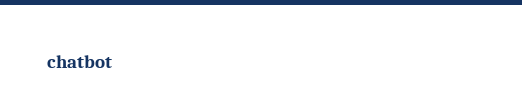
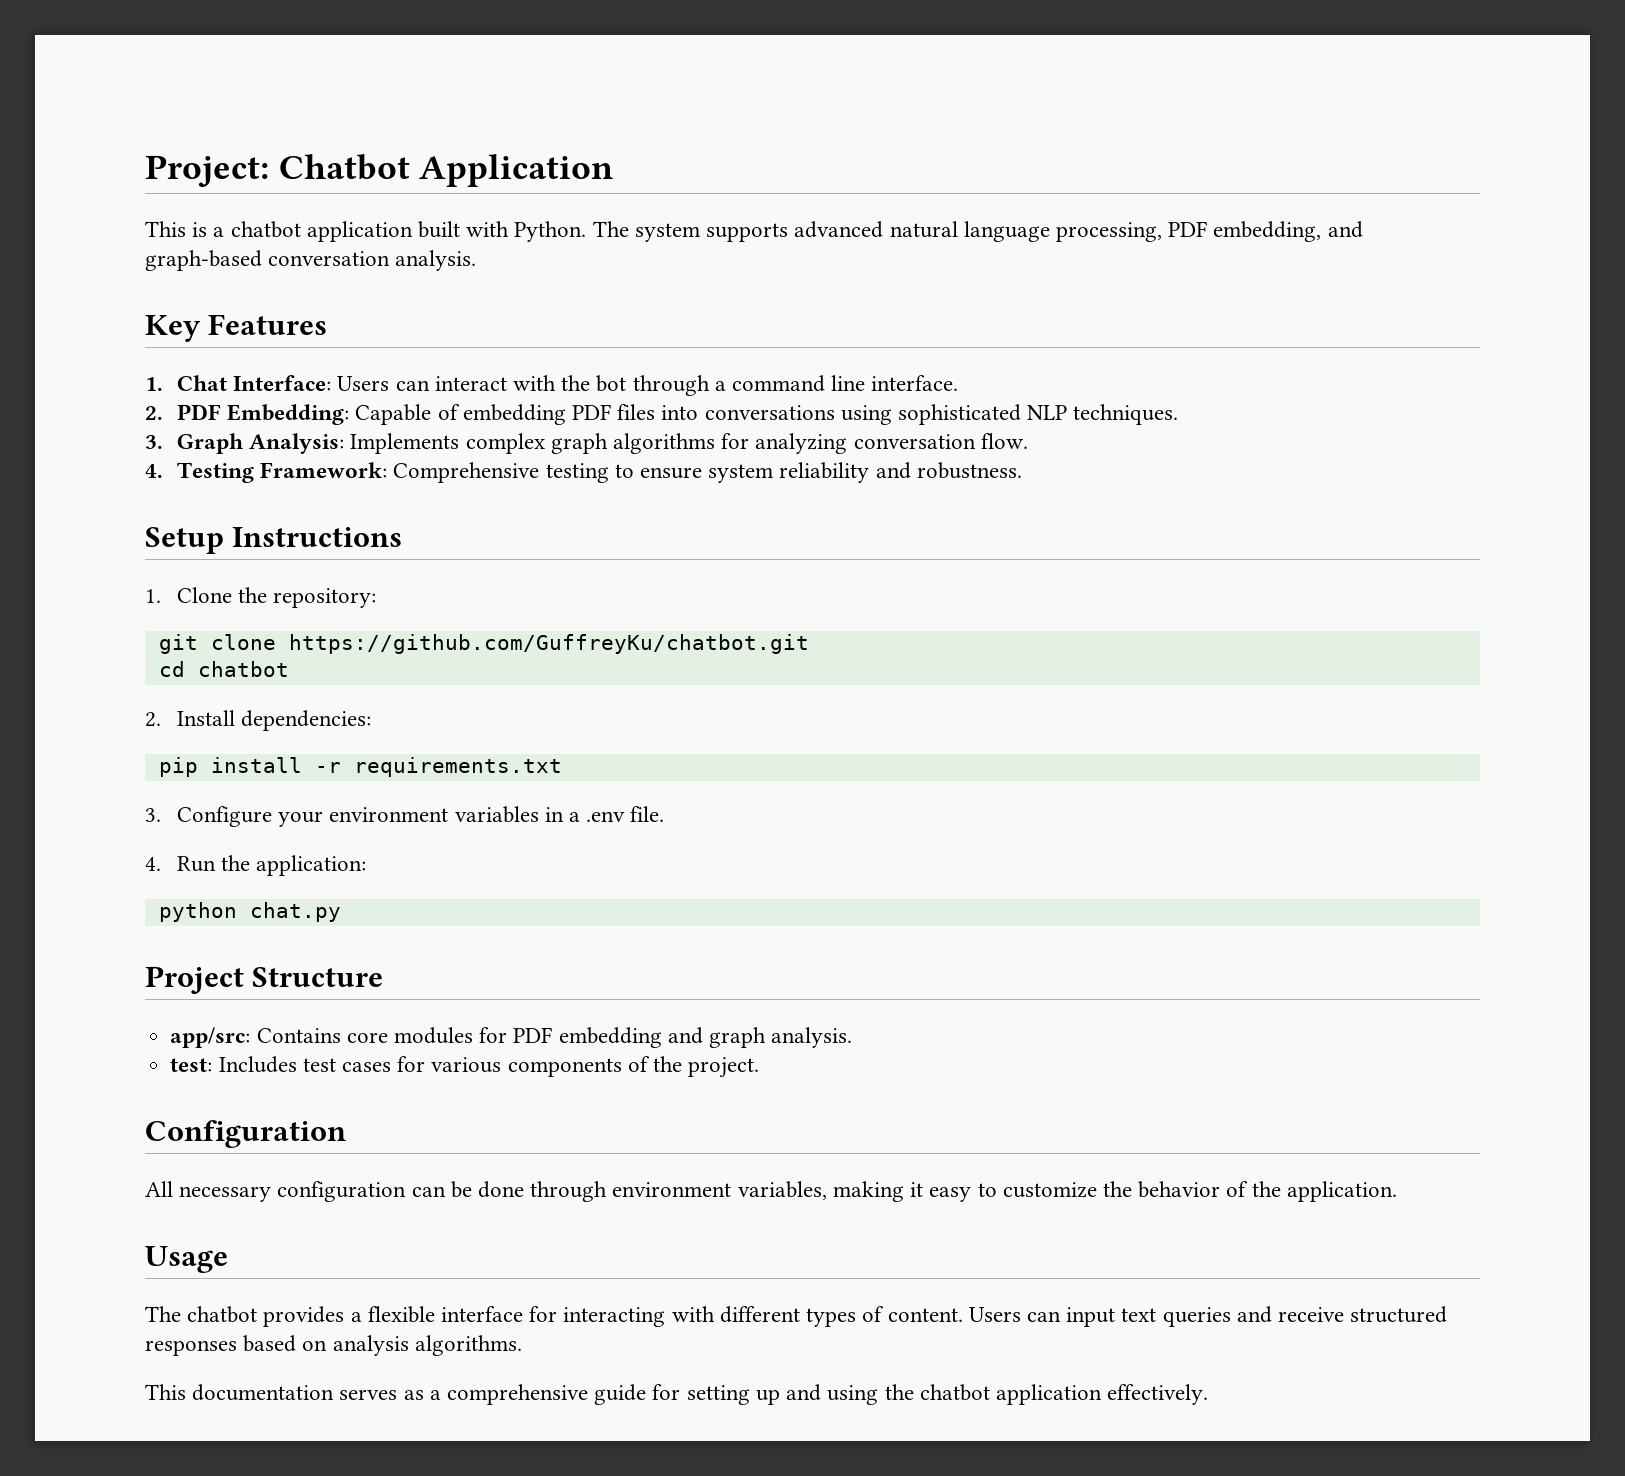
- chatbot
+ Project: Chatbot Application
+ This is a chatbot application built with Python. The system supports advanced natural language processing, PDF embedding, and graph-based conversation analysis.
+ Key Features
+ 1. Chat Interface: Users can interact with the bot through a command line interface.
+ 2. PDF Embedding: Capable of embedding PDF files into conversations using sophisticated NLP techniques.
+ 3. Graph Analysis: Implements complex graph algorithms for analyzing conversation flow.
+ 4. Testing Framework: Comprehensive testing to ensure system reliability and robustness.
+ Setup Instructions
+ 1. Clone the repository:
+ git clone https://github.com/GuffreyKu/chatbot.git
+ cd chatbot
+ 2. Install dependencies:
+ pip install -r requirements.txt
+ 3. Configure your environment variables in a .env file.
+ 4. Run the application:
+ python chat.py
+ Project Structure
+ app/src: Contains core modules for PDF embedding and graph analysis.
+ test: Includes test cases for various components of the project.
+ Configuration
+ All necessary configuration can be done through environment variables, making it easy to customize the behavior of the application.
+ Usage
+ The chatbot provides a flexible interface for interacting with different types of content. Users can input text queries and receive structured responses based on analysis algorithms.
+ This documentation serves as a comprehensive guide for setting up and using the chatbot application effectively.

